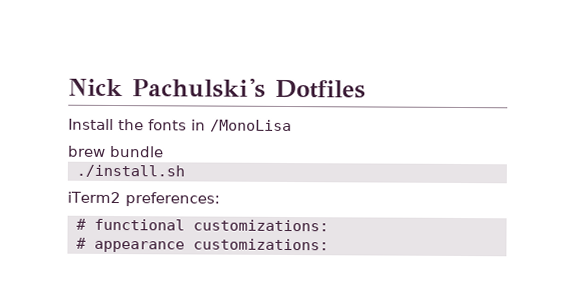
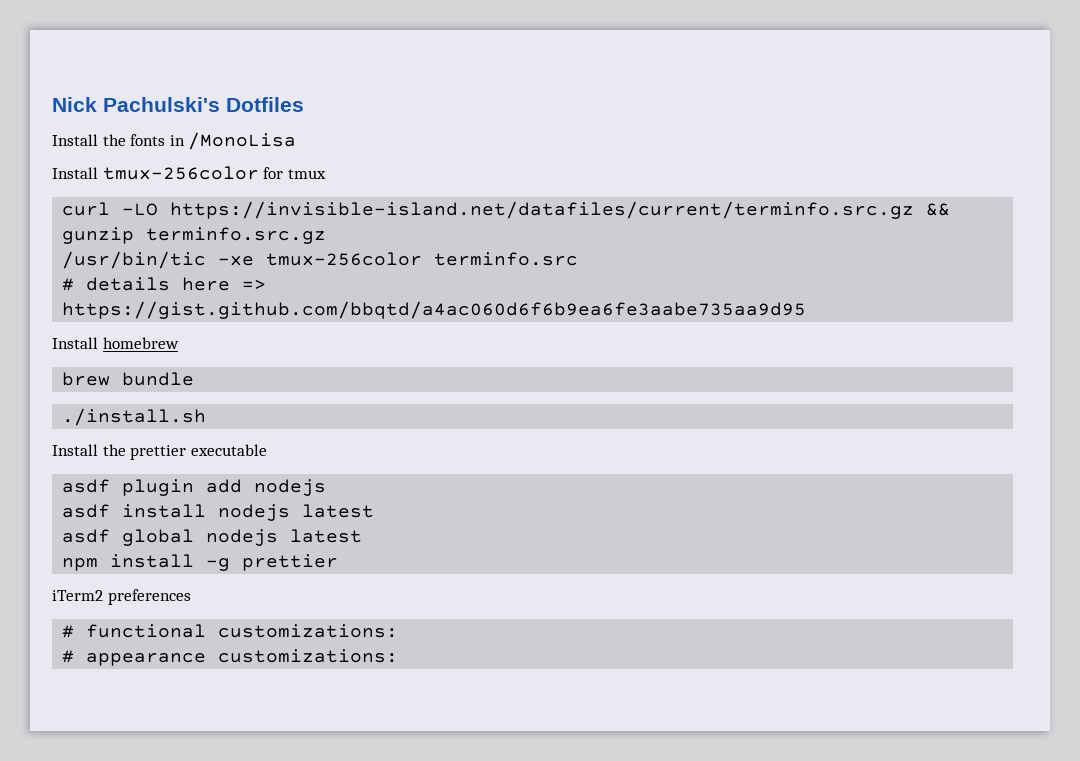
+ Install tmux-256color for tmux
+ curl -LO https://invisible-island.net/datafiles/current/terminfo.src.gz && gunzip terminfo.src.gz
+ /usr/bin/tic -xe tmux-256color terminfo.src
+ # details here => https://gist.github.com/bbqtd/a4ac060d6f6b9ea6fe3aabe735aa9d95
+ Install homebrew
  brew bundle
  ./install.sh
+ Install the prettier executable
+ asdf plugin add nodejs
+ asdf install nodejs latest
+ asdf global nodejs latest
+ npm install -g prettier
- iTerm2 preferences:
+ iTerm2 preferences

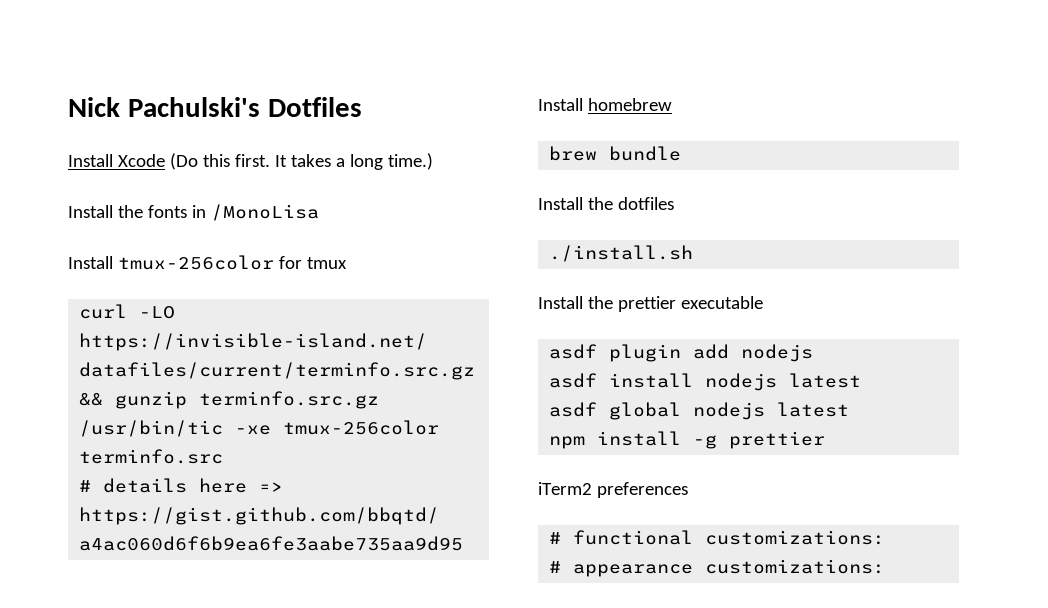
+ Install Xcode (Do this first. It takes a long time.)
+ Install the dotfiles

